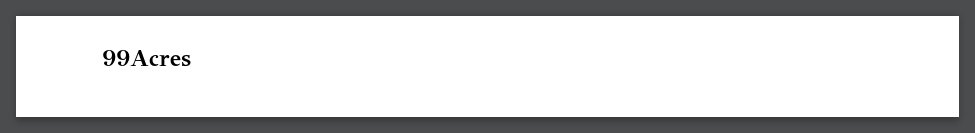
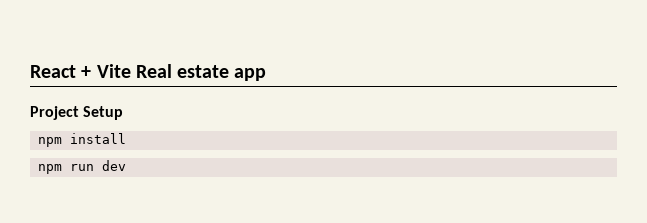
- 99Acres
+ React + Vite Real estate app
+ Project Setup
+ npm install
+ npm run dev

